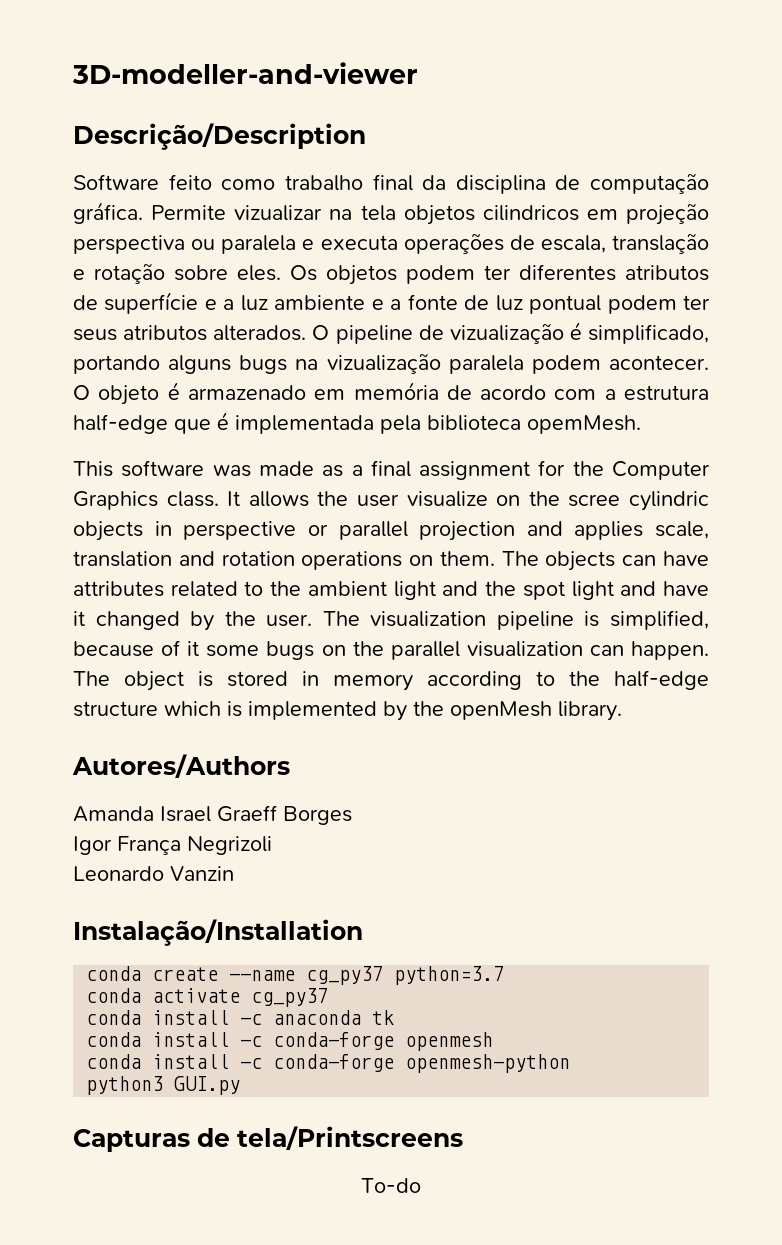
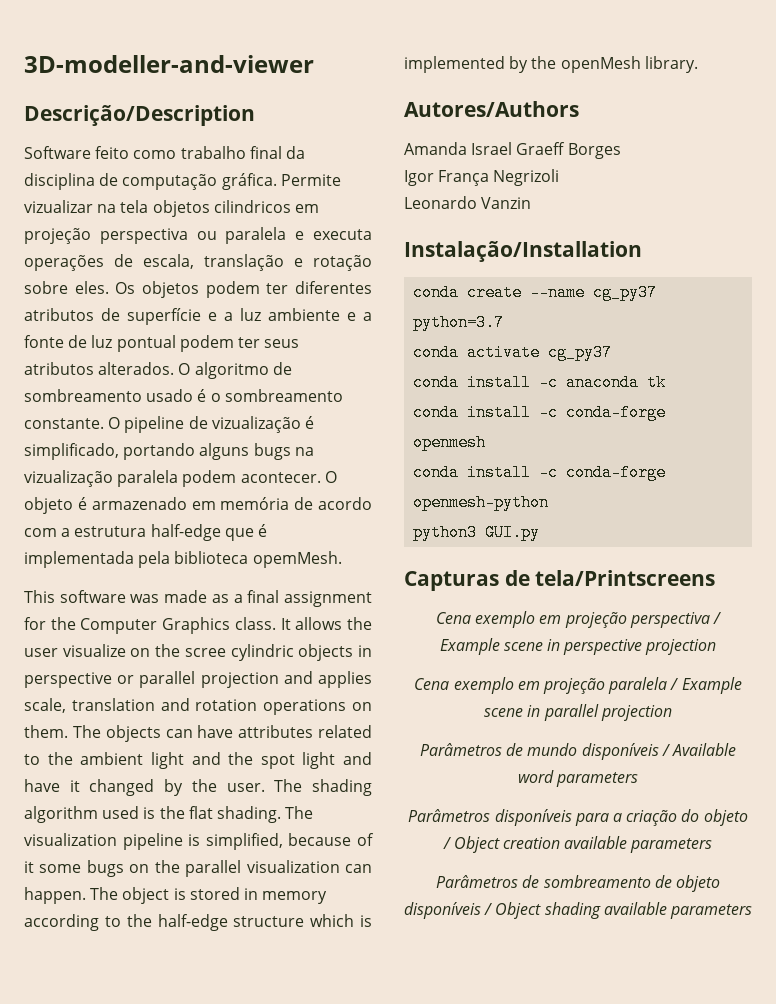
- O pipeline de vizualização é simplificado, portando alguns bugs na vizualização paralela podem acontecer.
+ O algoritmo de sombreamento usado é o sombreamento constante. O pipeline de vizualização é simplificado, portando alguns bugs na vizualização paralela podem acontecer.
- The visualization pipeline is simplified, because of it some bugs on the parallel visualization can happen.
+ The shading algorithm used is the flat shading. The visualization pipeline is simplified, because of it some bugs on the parallel visualization can happen.
- To-do
+ Cena exemplo em projeção perspectiva / Example scene in perspective projection
+ Cena exemplo em projeção paralela / Example scene in parallel projection
+ Parâmetros de mundo disponíveis / Available word parameters
+ Parâmetros disponíveis para a criação do objeto / Object creation available parameters
+ Parâmetros de sombreamento de objeto disponíveis / Object shading available parameters

